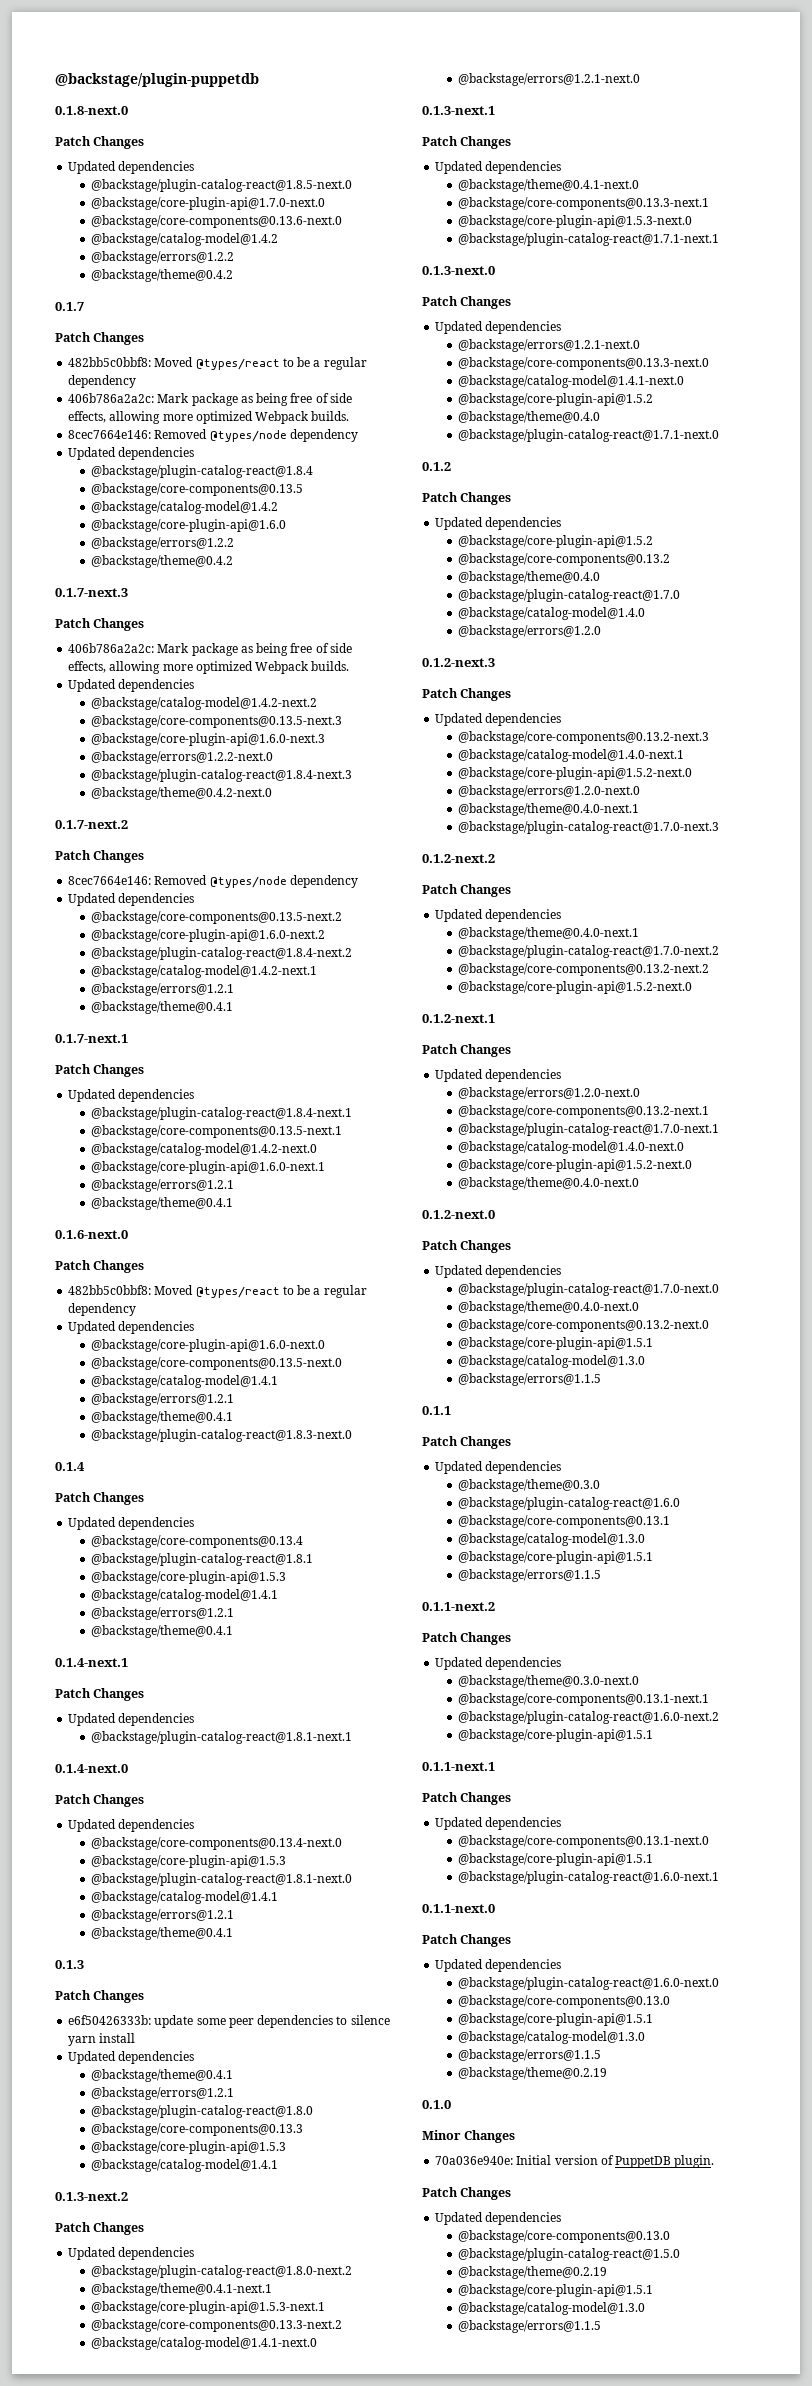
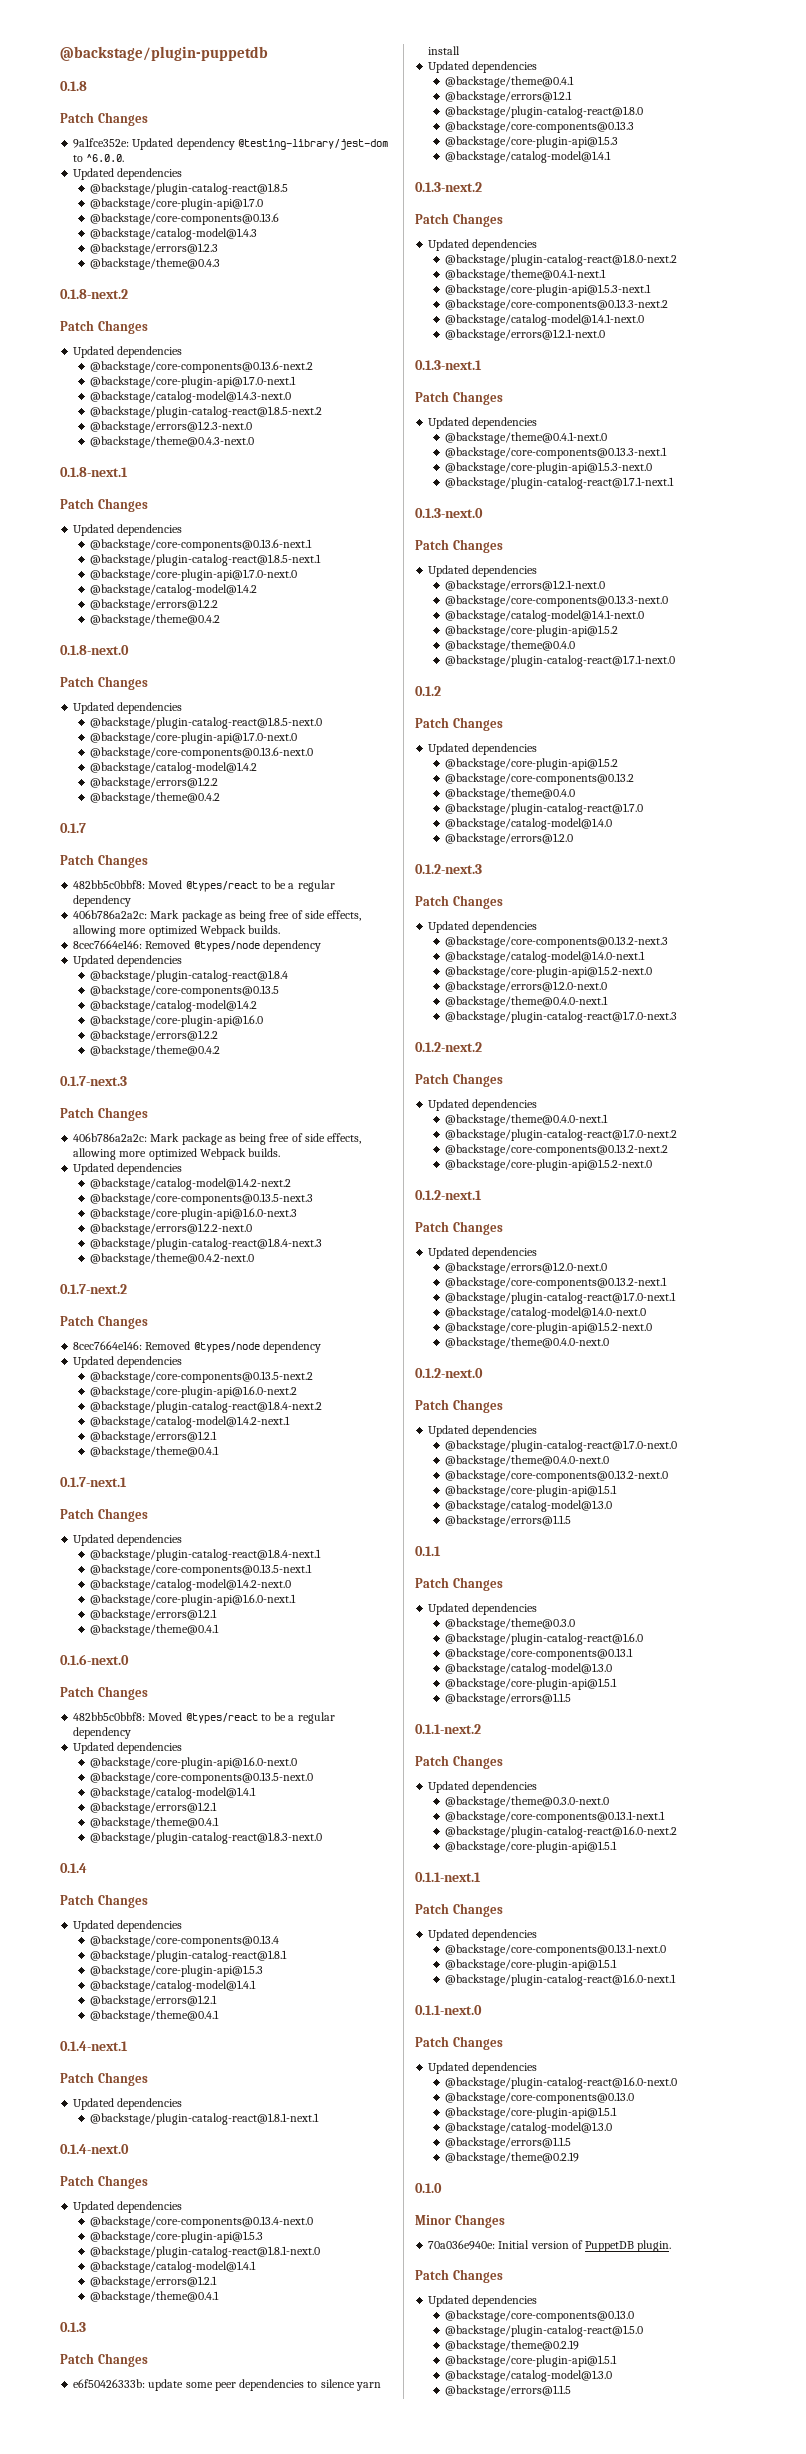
+ 0.1.8
+ Patch Changes
+ 9a1fce352e: Updated dependency @testing-library/jest-dom to ^6.0.0.
+ Updated dependencies
+ @backstage/plugin-catalog-react@1.8.5
+ @backstage/core-plugin-api@1.7.0
+ @backstage/core-components@0.13.6
+ @backstage/catalog-model@1.4.3
+ @backstage/errors@1.2.3
+ @backstage/theme@0.4.3
+ 0.1.8-next.2
+ Patch Changes
+ Updated dependencies
+ @backstage/core-components@0.13.6-next.2
+ @backstage/core-plugin-api@1.7.0-next.1
+ @backstage/catalog-model@1.4.3-next.0
+ @backstage/plugin-catalog-react@1.8.5-next.2
+ @backstage/errors@1.2.3-next.0
+ @backstage/theme@0.4.3-next.0
+ 0.1.8-next.1
+ Patch Changes
+ Updated dependencies
+ @backstage/core-components@0.13.6-next.1
+ @backstage/plugin-catalog-react@1.8.5-next.1
+ @backstage/core-plugin-api@1.7.0-next.0
+ @backstage/catalog-model@1.4.2
+ @backstage/errors@1.2.2
+ @backstage/theme@0.4.2

